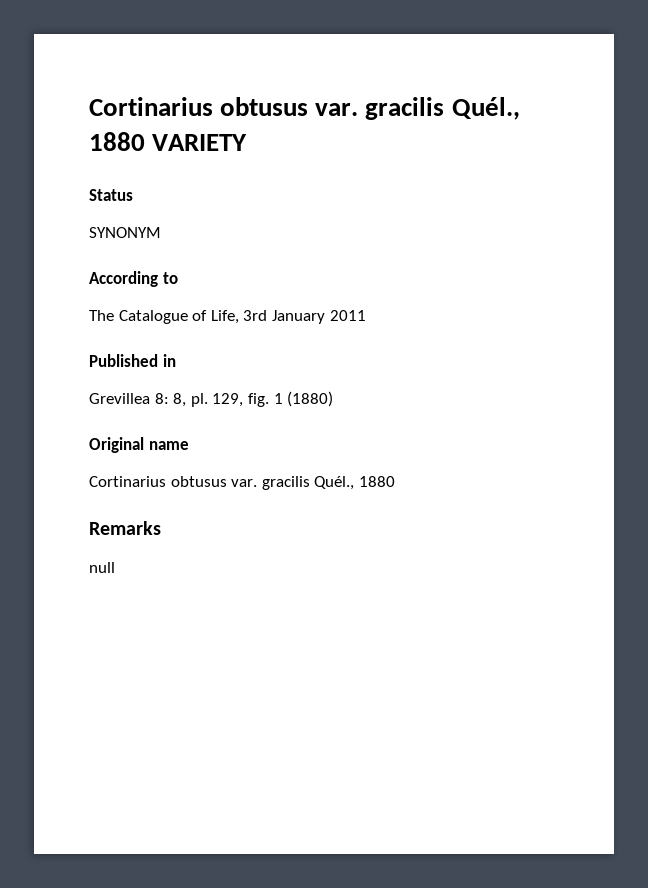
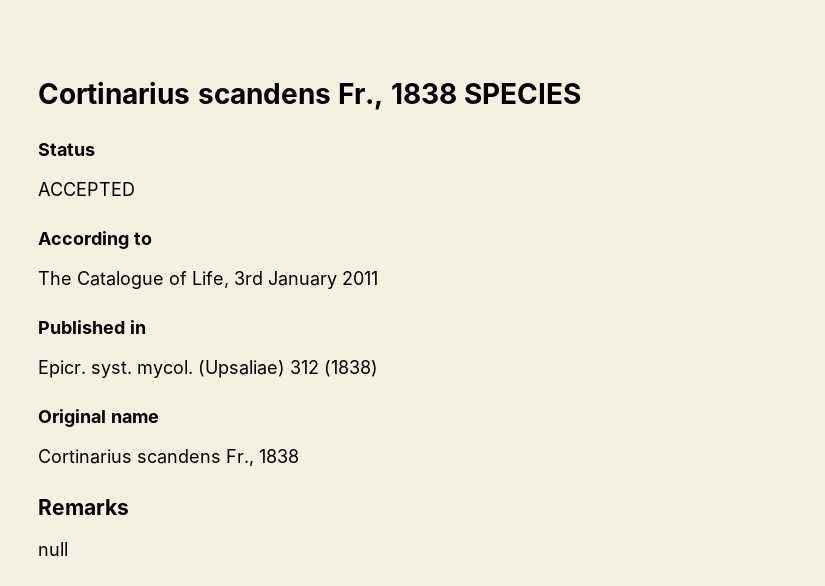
- Cortinarius obtusus var. gracilis Quél., 1880 VARIETY
+ Cortinarius scandens Fr., 1838 SPECIES
- SYNONYM
+ ACCEPTED
- Grevillea 8: 8, pl. 129, fig. 1 (1880)
+ Epicr. syst. mycol. (Upsaliae) 312 (1838)
  Original name
- Cortinarius obtusus var. gracilis Quél., 1880
+ Cortinarius scandens Fr., 1838

